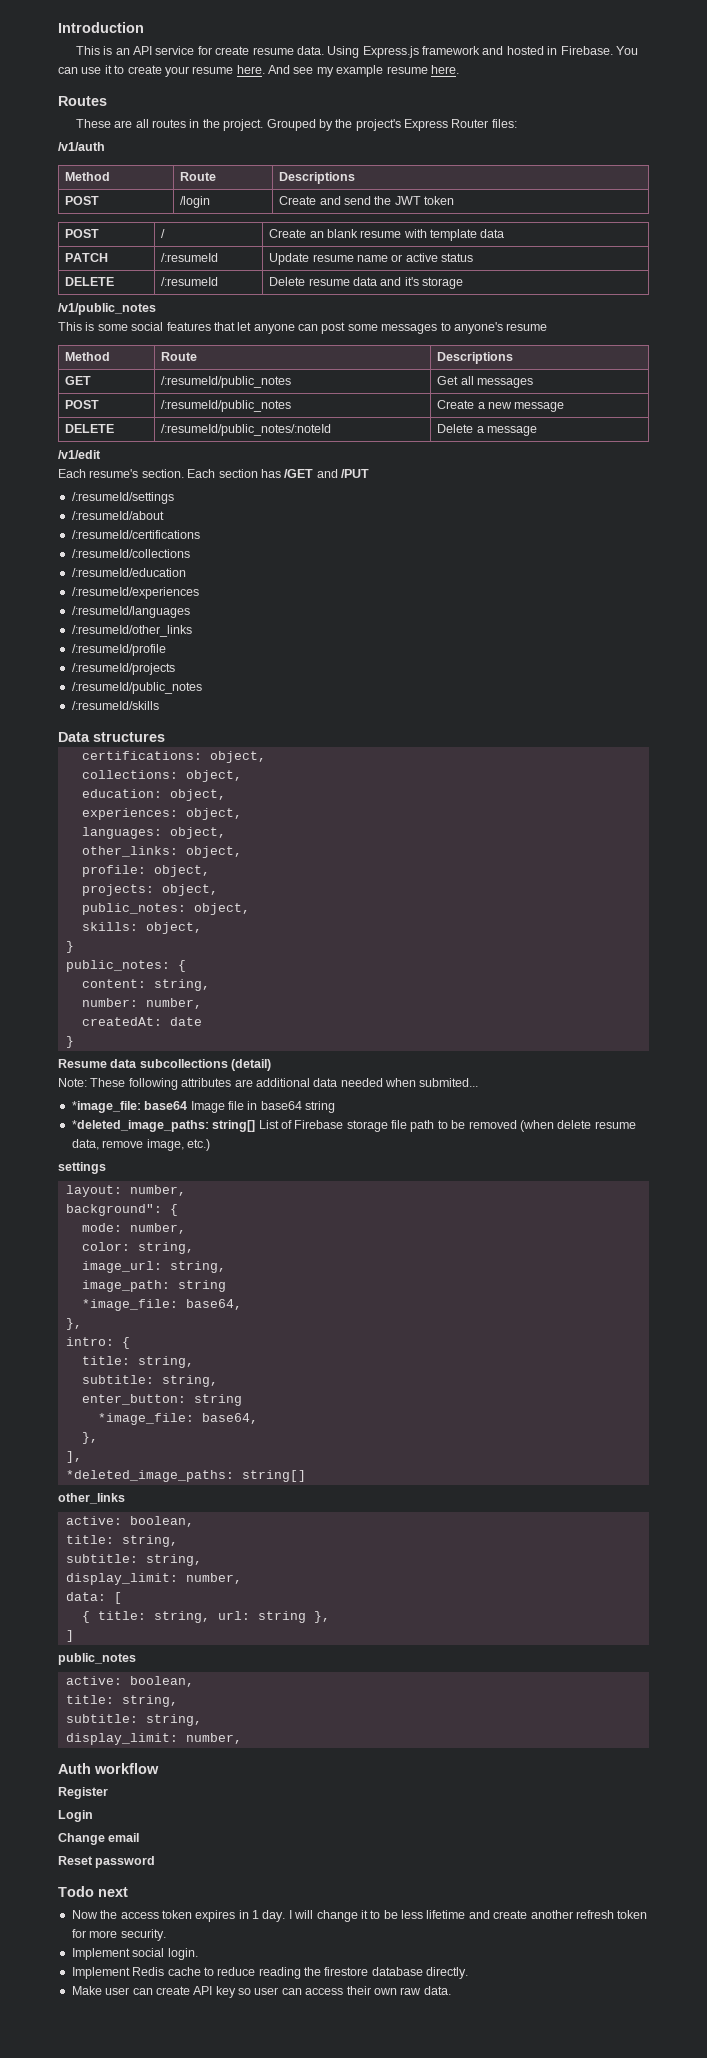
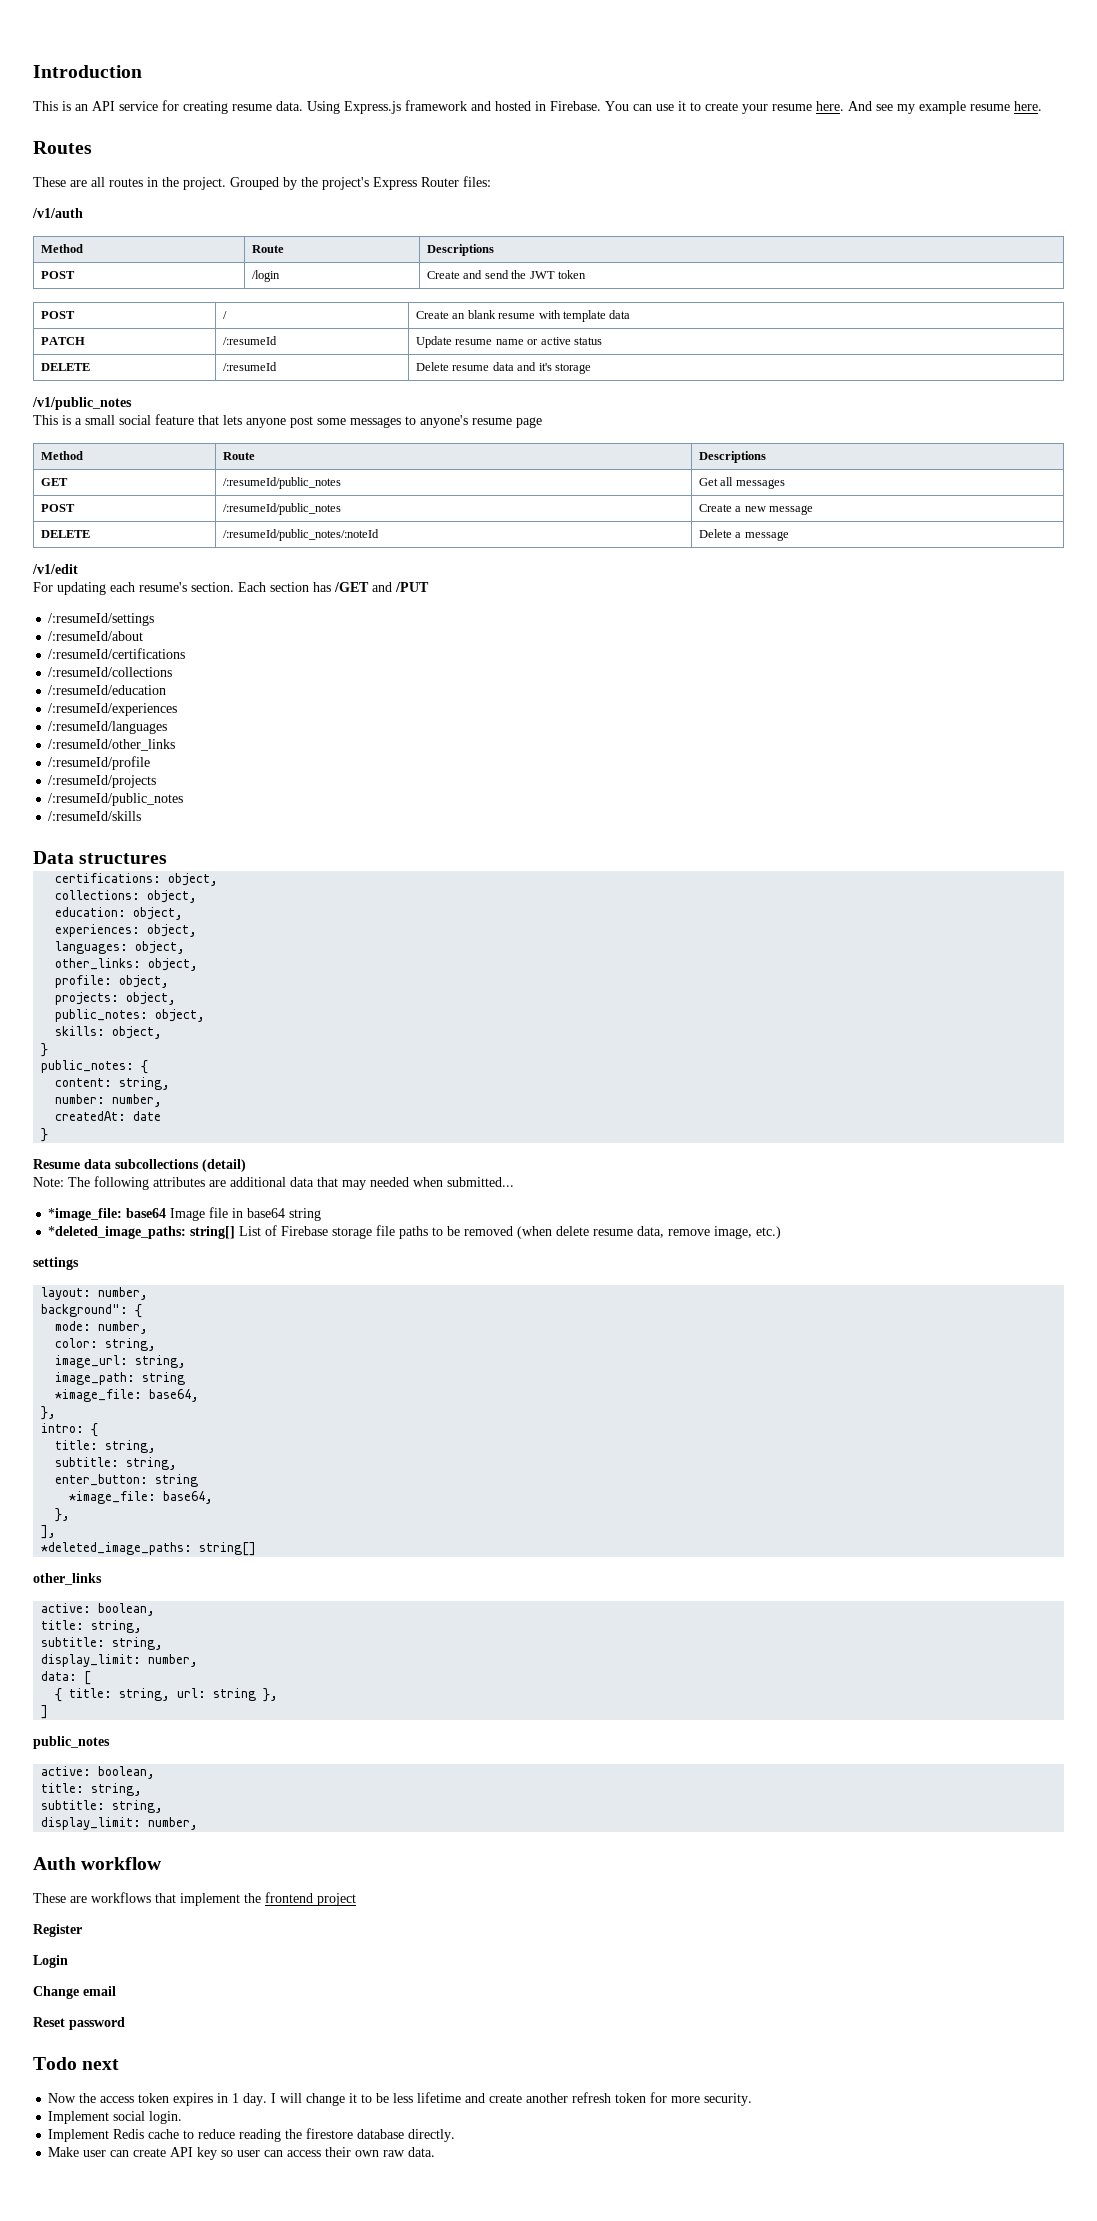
- This is an API service for create resume data.
+ This is an API service for creating resume data.
- This is some social features that let anyone can post some messages to anyone's resume
+ This is a small social feature that lets anyone post some messages to anyone's resume page
- Each resume's section.
+ For updating each resume's section.
- Note: These following attributes are additional data needed when submited...
+ Note: The following attributes are additional data that may needed when submitted...
- *deleted_image_paths: string[] List of Firebase storage file path to be removed (when delete resume data, remove image, etc.)
+ *deleted_image_paths: string[] List of Firebase storage file paths to be removed (when delete resume data, remove image, etc.)
+ These are workflows that implement the frontend project

